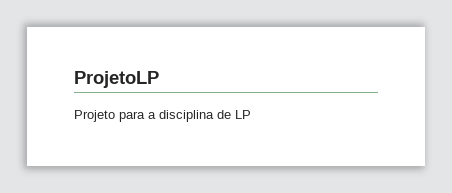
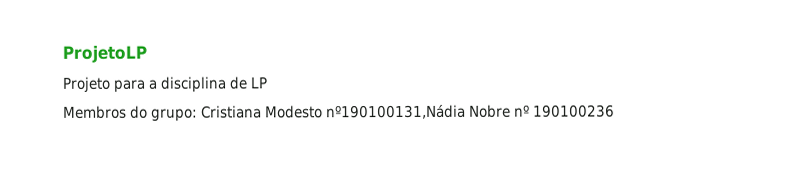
+ Membros do grupo: Cristiana Modesto nº190100131,Nádia Nobre nº 190100236

